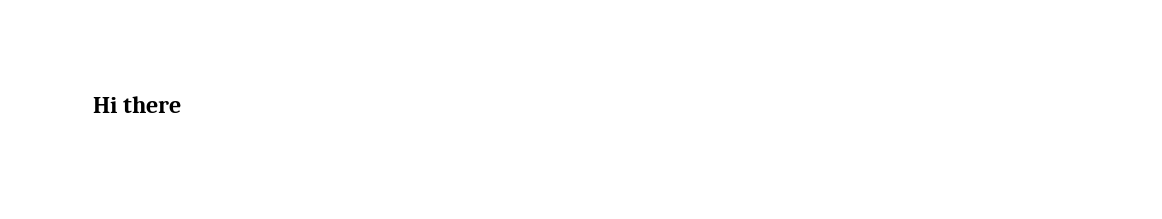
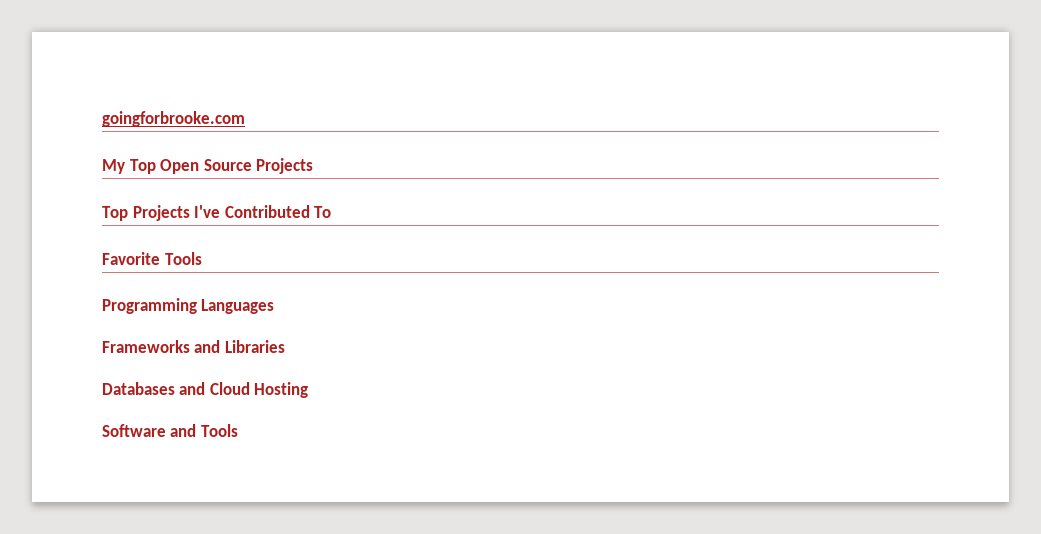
- Hi there
+ goingforbrooke.com
+ My Top Open Source Projects
+ Top Projects I've Contributed To
+ Favorite Tools
+ Programming Languages
+ Frameworks and Libraries
+ Databases and Cloud Hosting
+ Software and Tools

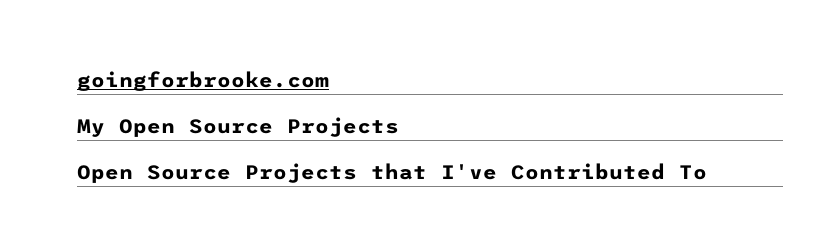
- My Top Open Source Projects
+ My Open Source Projects
- Top Projects I've Contributed To
+ Open Source Projects that I've Contributed To
- Favorite Tools
- Programming Languages
- Frameworks and Libraries
- Databases and Cloud Hosting
- Software and Tools

